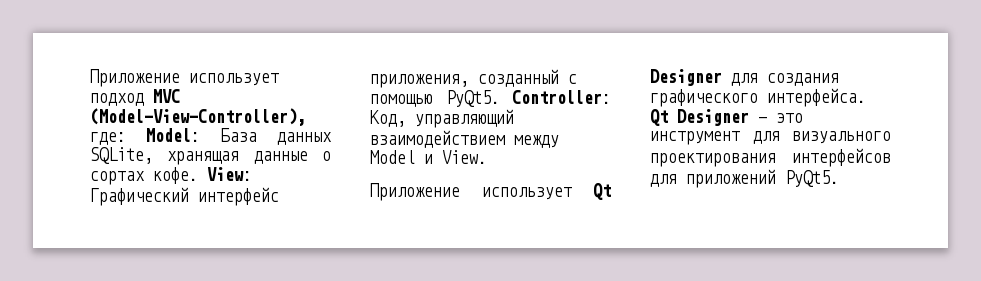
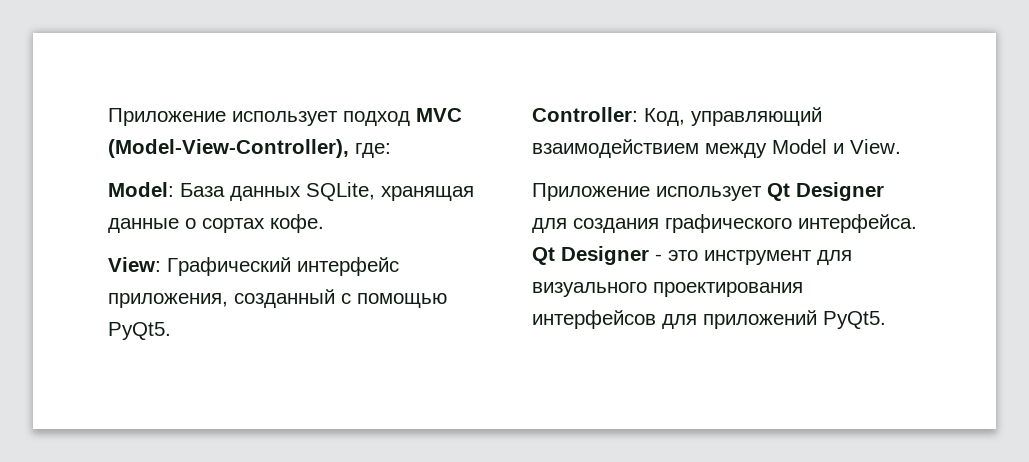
- Приложение использует подход MVC (Model-View-Controller), где: Model: База данных SQLite, хранящая данные о сортах кофе. View: Графический интерфейс приложения, созданный с помощью PyQt5. Controller: Код, управляющий взаимодействием между Model и View.
+ Приложение использует подход MVC (Model-View-Controller), где:
+ Model: База данных SQLite, хранящая данные о сортах кофе.
+ View: Графический интерфейс приложения, созданный с помощью PyQt5.
+ Controller: Код, управляющий взаимодействием между Model и View.

